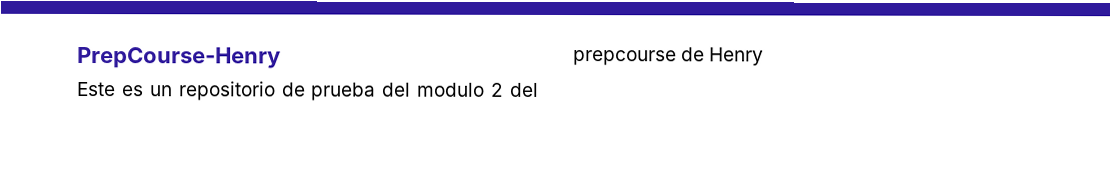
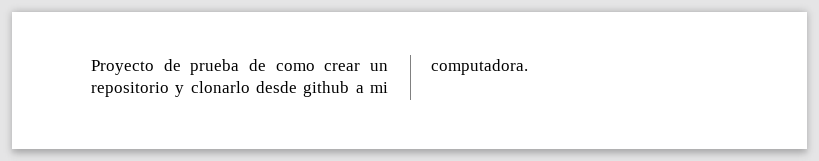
- PrepCourse-Henry
- Este es un repositorio de prueba del modulo 2 del prepcourse de Henry
+ Proyecto de prueba de como crear un repositorio y clonarlo desde github a mi computadora.

